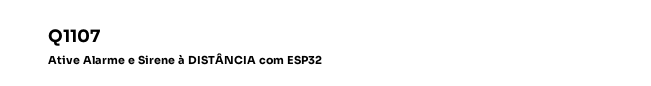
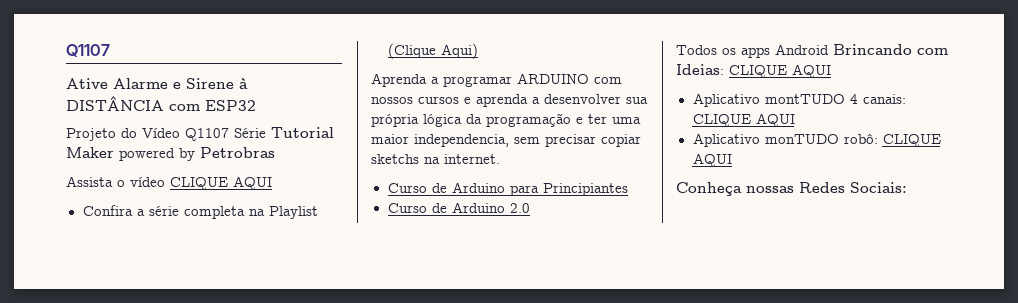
+ Projeto do Vídeo Q1107 Série Tutorial Maker powered by Petrobras
+ Assista o vídeo CLIQUE AQUI
+ Confira a série completa na Playlist (Clique Aqui)
+ Aprenda a programar ARDUINO com nossos cursos e aprenda a desenvolver sua própria lógica da programação e ter uma maior independencia, sem precisar copiar sketchs na internet.
+ Curso de Arduino para Principiantes
+ Curso de Arduino 2.0
+ Todos os apps Android Brincando com Ideias: CLIQUE AQUI
+ Aplicativo montTUDO 4 canais: CLIQUE AQUI
+ Aplicativo monTUDO robô: CLIQUE AQUI
+ Conheça nossas Redes Sociais:

